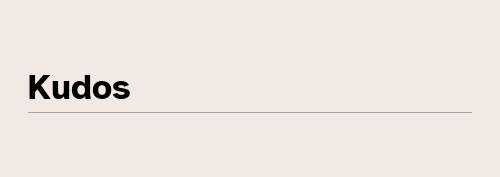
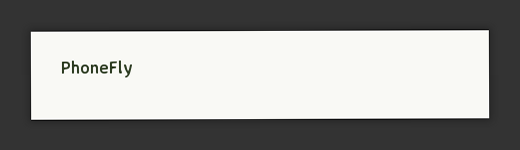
- Kudos
+ PhoneFly

